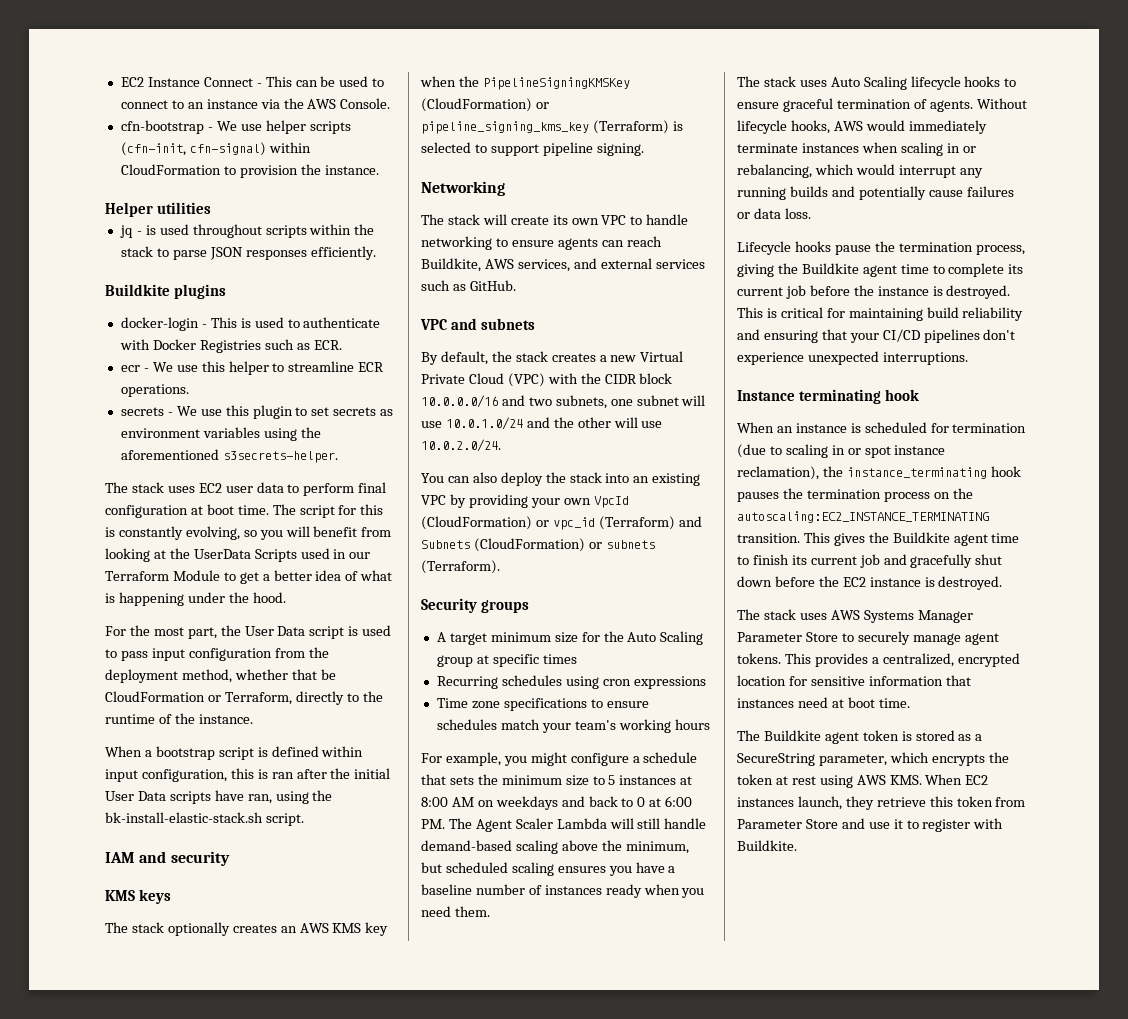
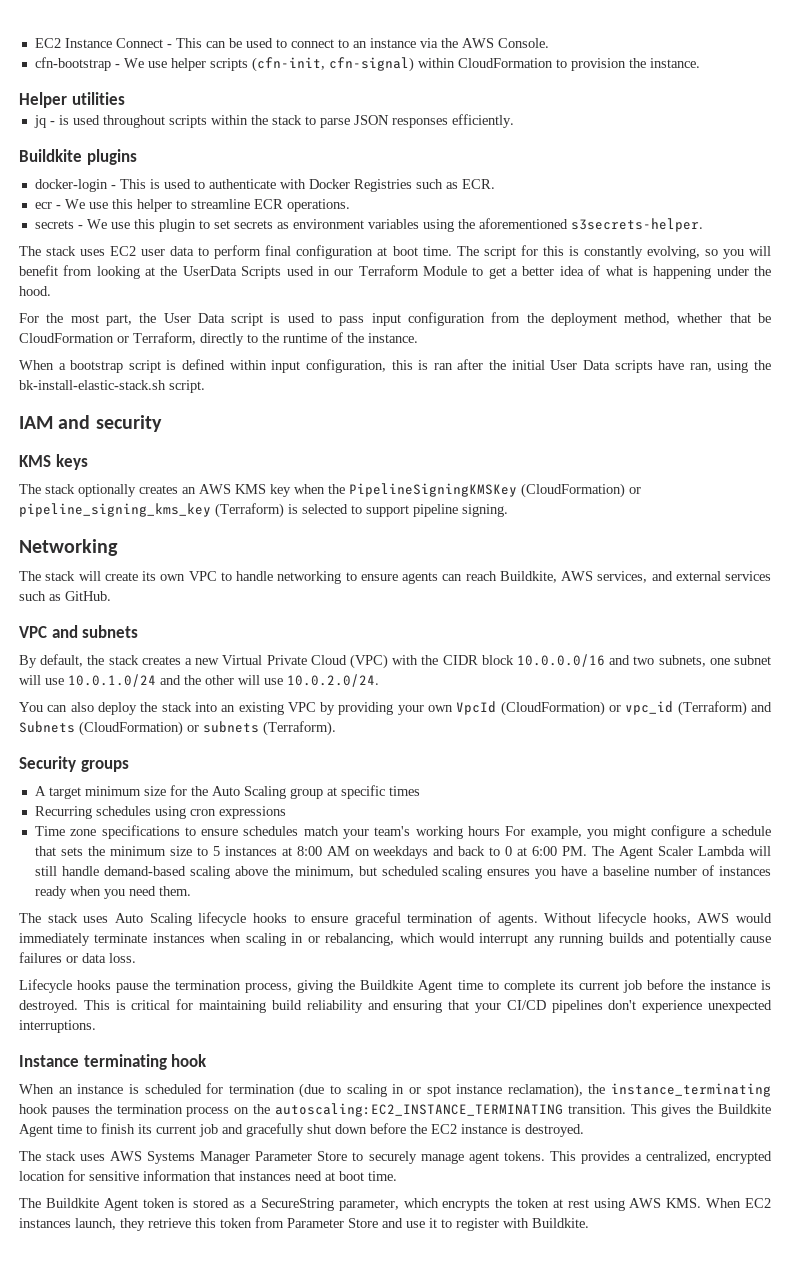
- Time zone specifications to ensure schedules match your team's working hours
- For example, you might configure a schedule that sets the minimum size to 5 instances at 8:00 AM on weekdays and back to 0 at 6:00 PM. The Agent Scaler Lambda will still handle demand-based scaling above the minimum, but scheduled scaling ensures you have a baseline number of instances ready when you need them.
+ Time zone specifications to ensure schedules match your team's working hours For example, you might configure a schedule that sets the minimum size to 5 instances at 8:00 AM on weekdays and back to 0 at 6:00 PM. The Agent Scaler Lambda will still handle demand-based scaling above the minimum, but scheduled scaling ensures you have a baseline number of instances ready when you need them.
- Lifecycle hooks pause the termination process, giving the Buildkite agent time to complete its current job before the instance is destroyed.
+ Lifecycle hooks pause the termination process, giving the Buildkite Agent time to complete its current job before the instance is destroyed.
- This gives the Buildkite agent time to finish its current job and gracefully shut down before the EC2 instance is destroyed.
+ This gives the Buildkite Agent time to finish its current job and gracefully shut down before the EC2 instance is destroyed.
- The Buildkite agent token is stored as a SecureString parameter, which encrypts the token at rest using AWS KMS. When EC2 instances launch, they retrieve this token from Parameter Store and use it to register with Buildkite.
+ The Buildkite Agent token is stored as a SecureString parameter, which encrypts the token at rest using AWS KMS. When EC2 instances launch, they retrieve this token from Parameter Store and use it to register with Buildkite.

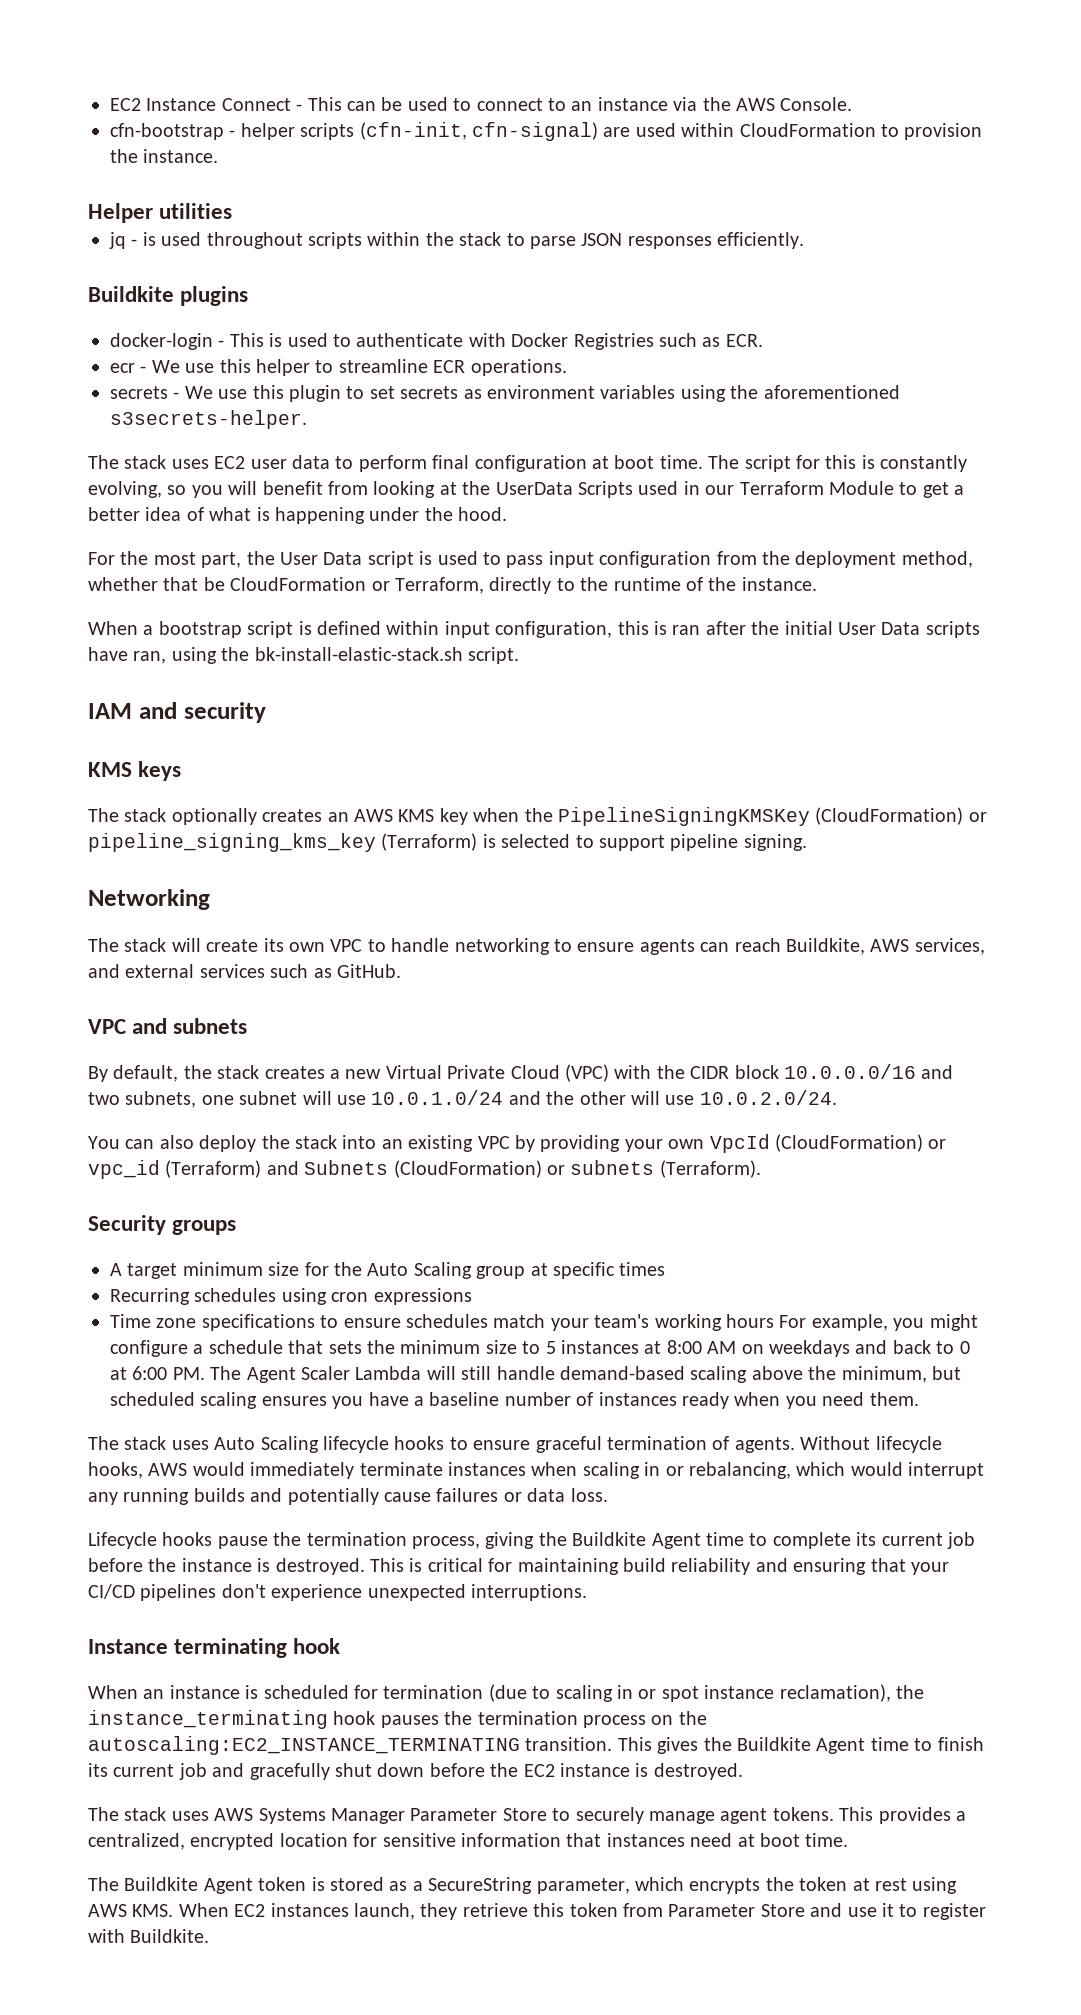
- cfn-bootstrap - We use helper scripts (cfn-init, cfn-signal) within CloudFormation to provision the instance.
+ cfn-bootstrap - helper scripts (cfn-init, cfn-signal) are used within CloudFormation to provision the instance.

